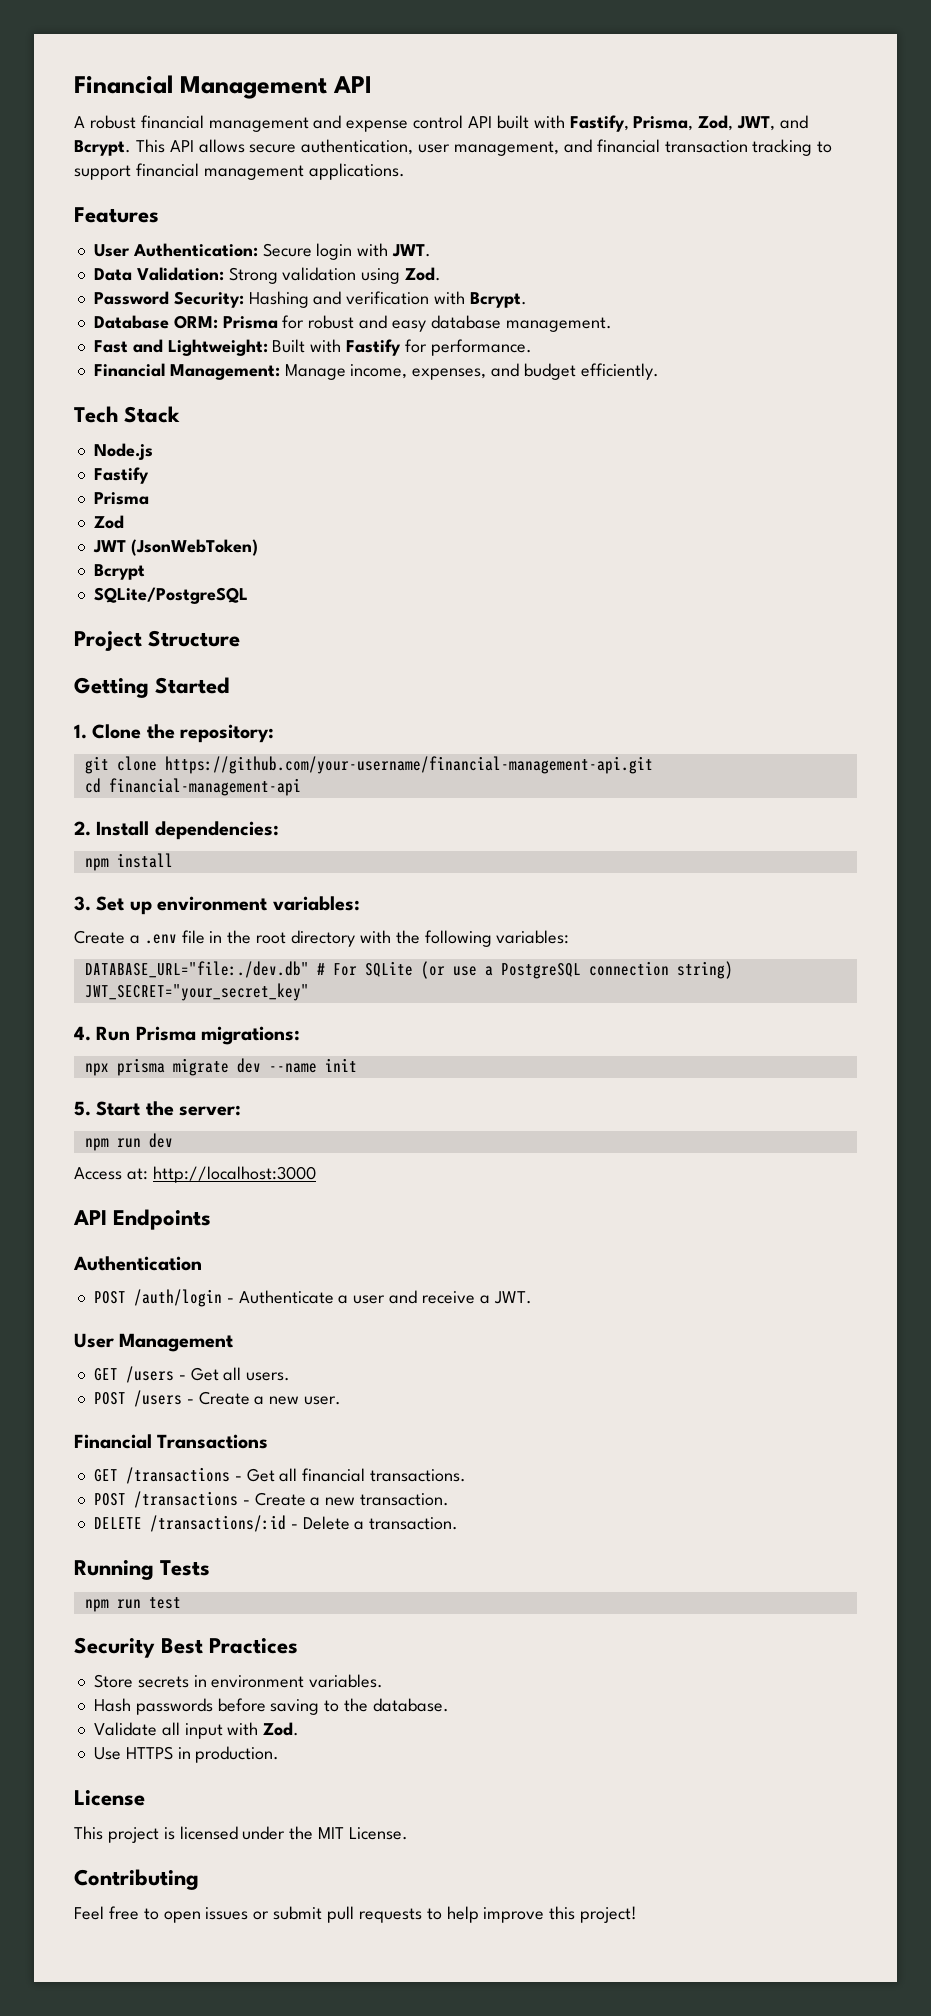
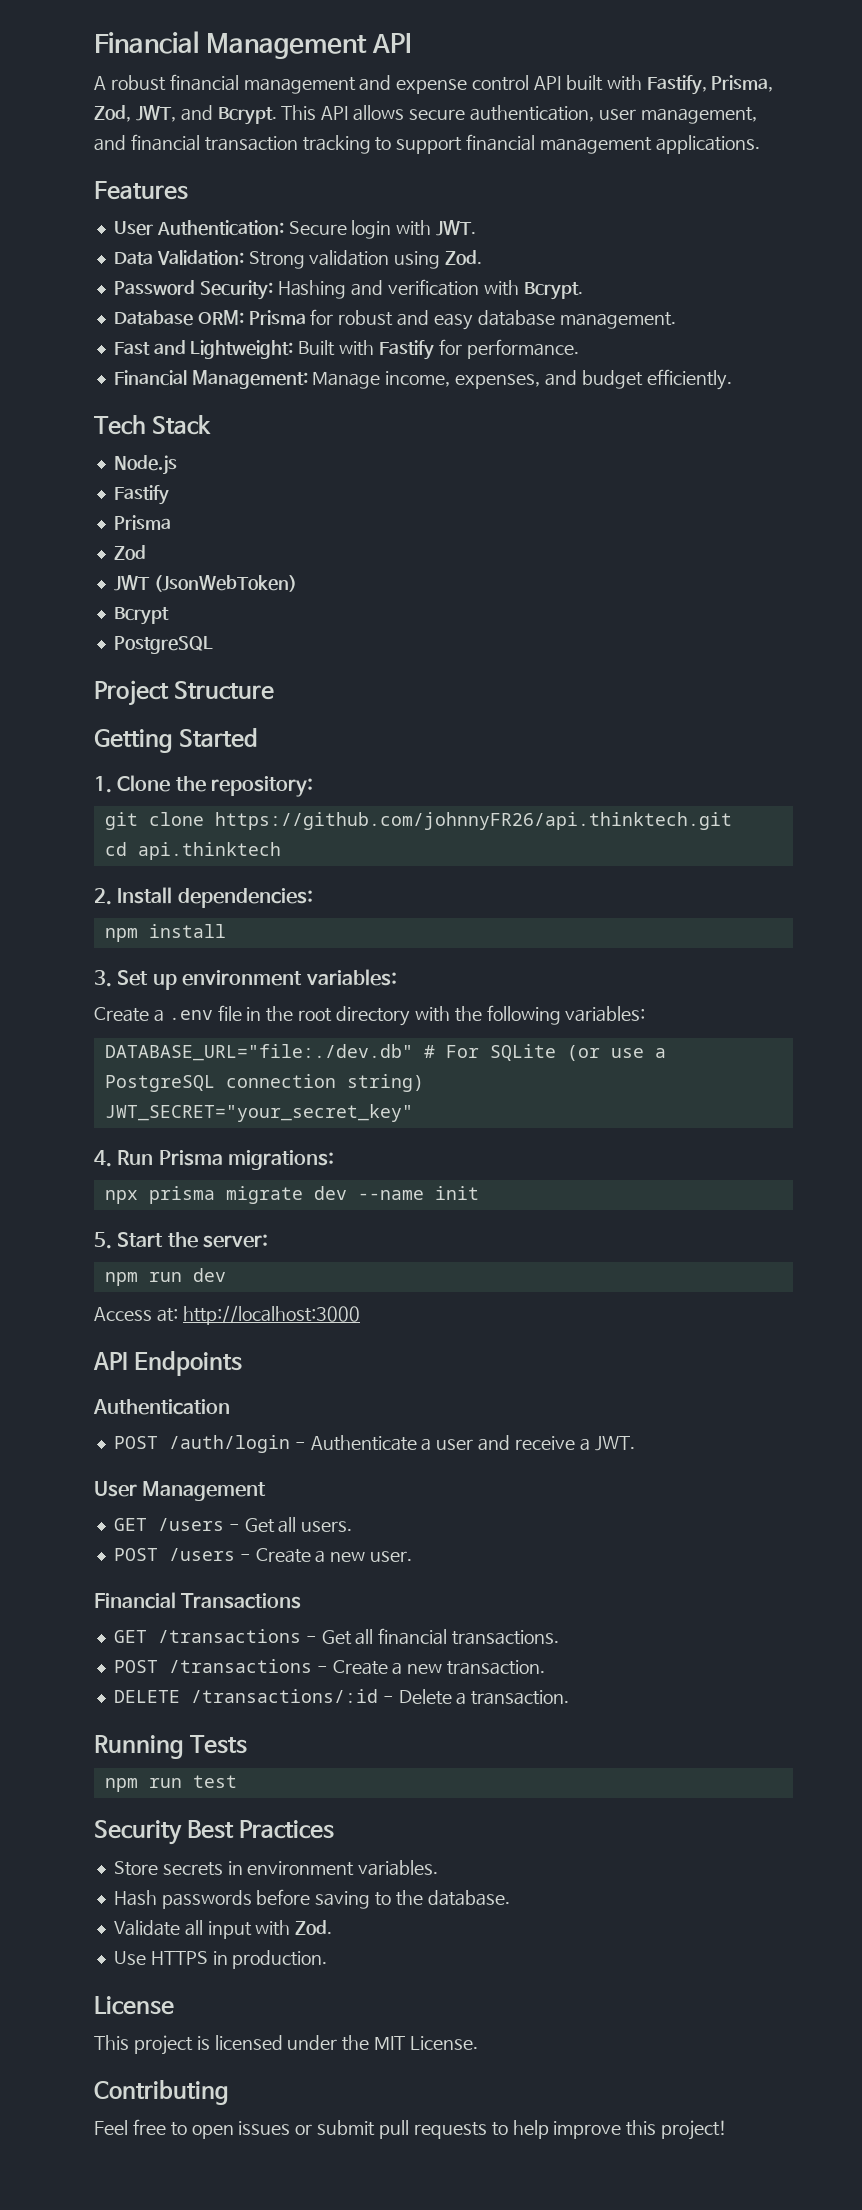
  Bcrypt
- SQLite/PostgreSQL
+ PostgreSQL
- git clone https://github.com/your-username/financial-management-api.git
+ git clone https://github.com/johnnyFR26/api.thinktech.git
- cd financial-management-api
+ cd api.thinktech

